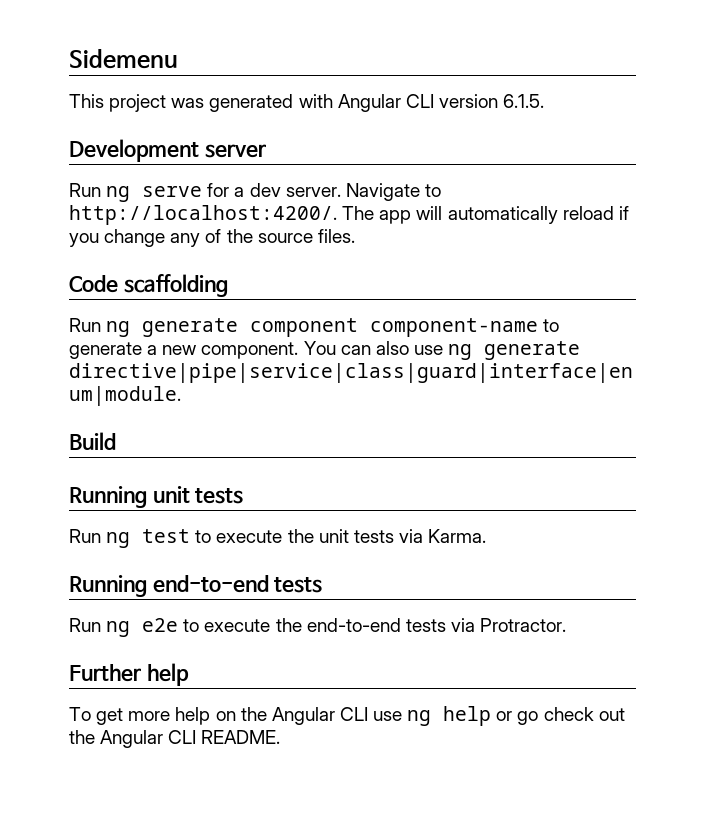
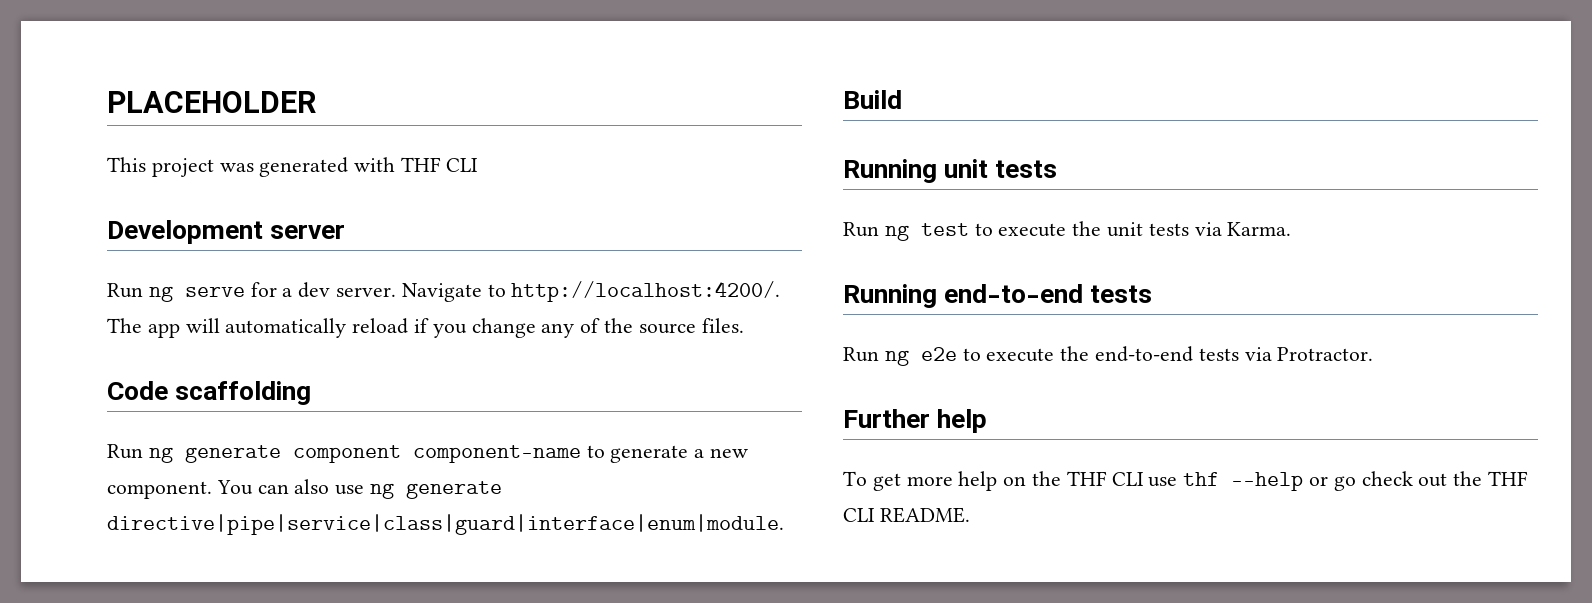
- Sidemenu
+ PLACEHOLDER
- This project was generated with Angular CLI version 6.1.5.
+ This project was generated with THF CLI
- To get more help on the Angular CLI use ng help or go check out the Angular CLI README.
+ To get more help on the THF CLI use thf --help or go check out the THF CLI README.

